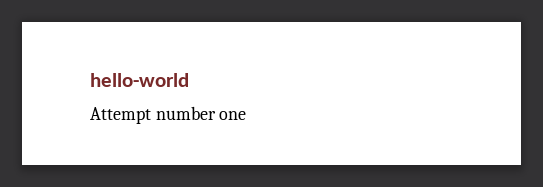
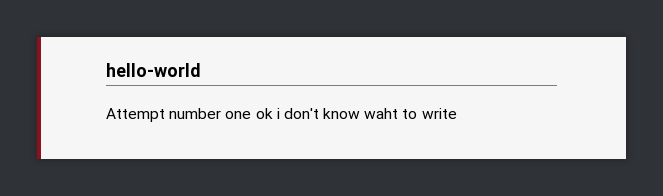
- Attempt number one
+ Attempt number one ok i don't know waht to write

